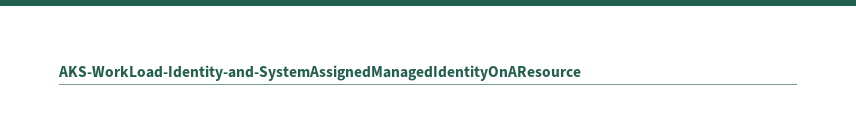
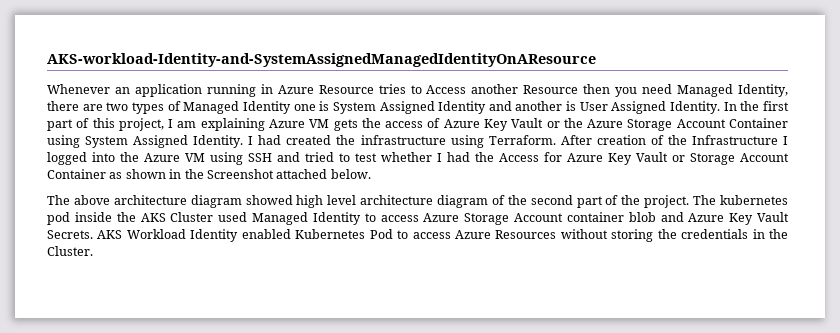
- AKS-WorkLoad-Identity-and-SystemAssignedManagedIdentityOnAResource
+ AKS-workload-Identity-and-SystemAssignedManagedIdentityOnAResource
+ Whenever an application running in Azure Resource tries to Access another Resource then you need Managed Identity, there are two types of Managed Identity one is System Assigned Identity and another is User Assigned Identity. In the first part of this project, I am explaining Azure VM gets the access of Azure Key Vault or the Azure Storage Account Container using System Assigned Identity. I had created the infrastructure using Terraform. After creation of the Infrastructure I logged into the Azure VM using SSH and tried to test whether I had the Access for Azure Key Vault or Storage Account Container as shown in the Screenshot attached below.
+ The above architecture diagram showed high level architecture diagram of the second part of the project. The kubernetes pod inside the AKS Cluster used Managed Identity to access Azure Storage Account container blob and Azure Key Vault Secrets. AKS Workload Identity enabled Kubernetes Pod to access Azure Resources without storing the credentials in the Cluster.

